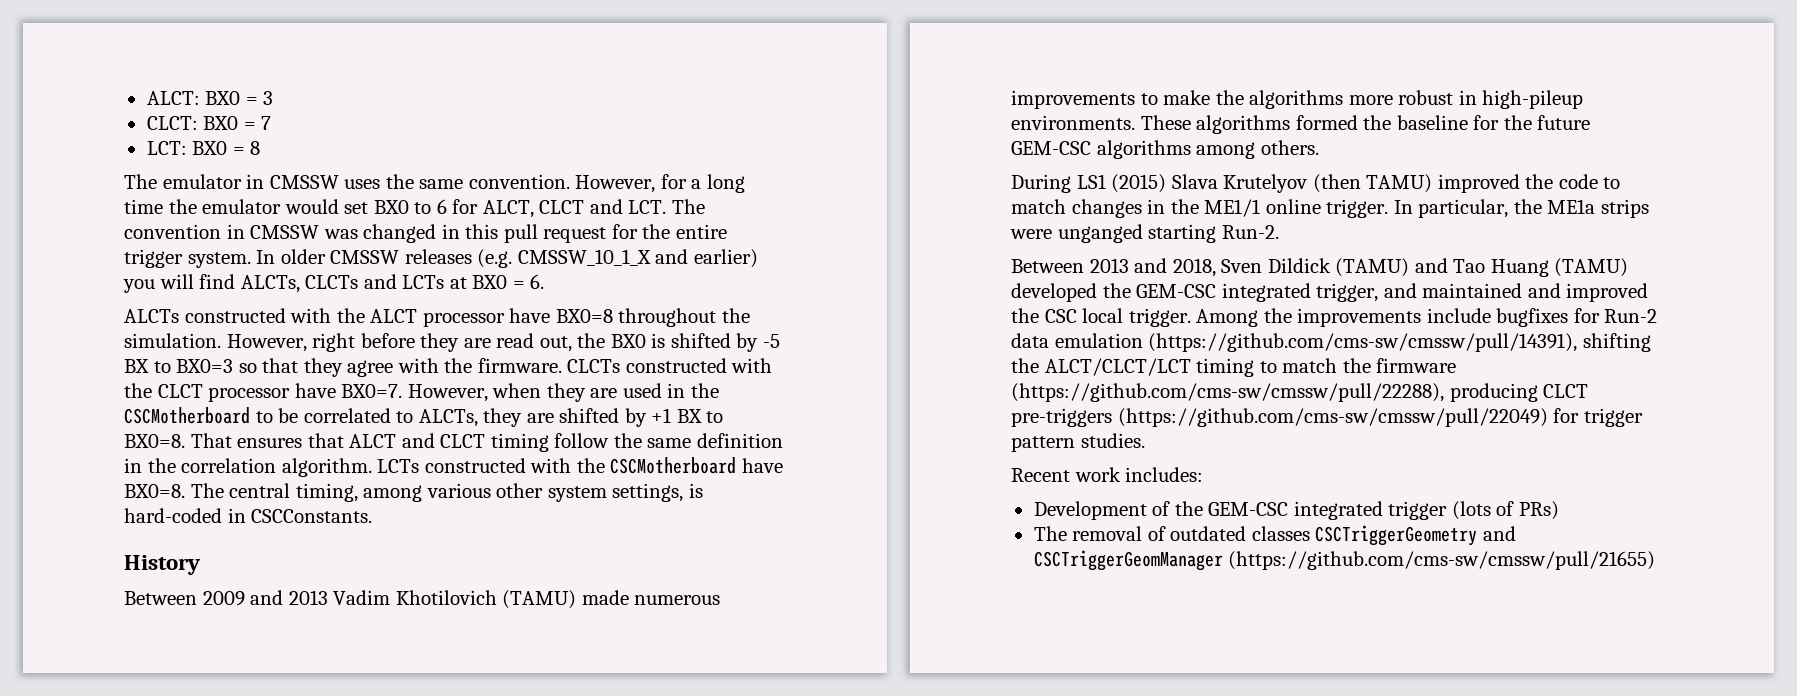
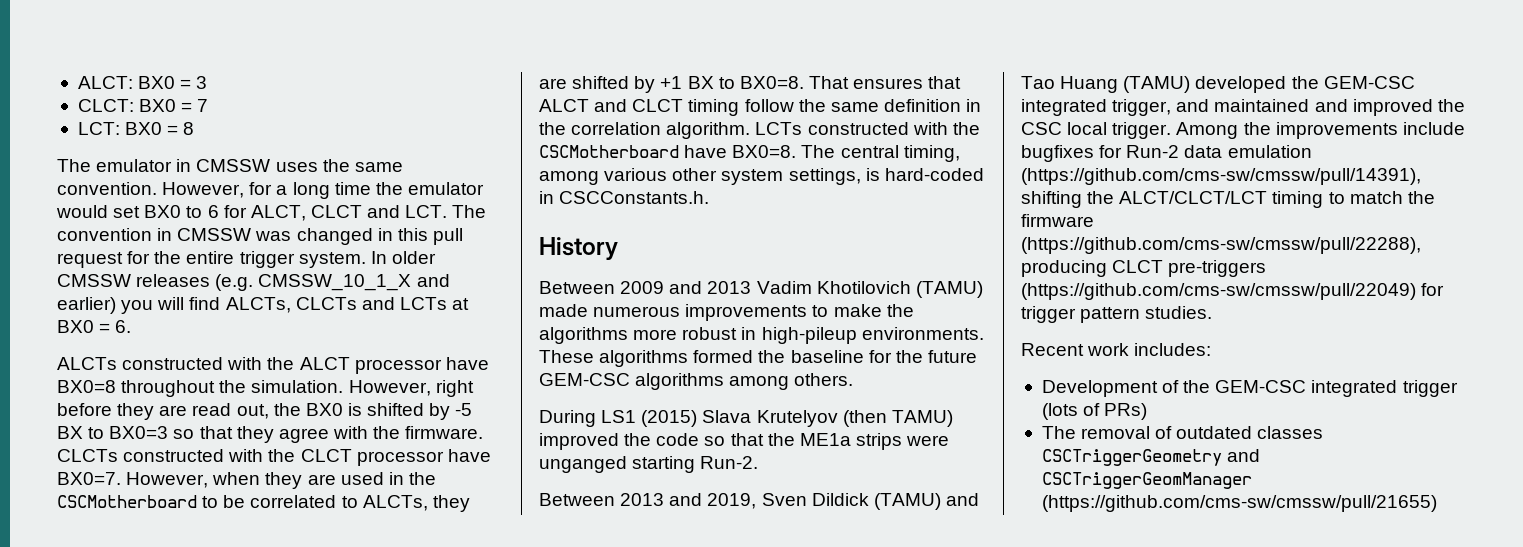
- The central timing, among various other system settings, is hard-coded in CSCConstants.
+ The central timing, among various other system settings, is hard-coded in CSCConstants.h.
- During LS1 (2015) Slava Krutelyov (then TAMU) improved the code to match changes in the ME1/1 online trigger. In particular, the ME1a strips were unganged starting Run-2.
+ During LS1 (2015) Slava Krutelyov (then TAMU) improved the code so that the ME1a strips were unganged starting Run-2.
- Between 2013 and 2018, Sven Dildick (TAMU) and Tao Huang (TAMU) developed the GEM-CSC integrated trigger, and maintained and improved the CSC local trigger.
+ Between 2013 and 2019, Sven Dildick (TAMU) and Tao Huang (TAMU) developed the GEM-CSC integrated trigger, and maintained and improved the CSC local trigger.

